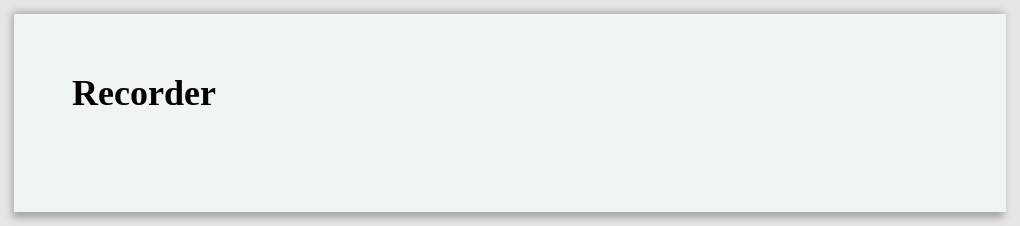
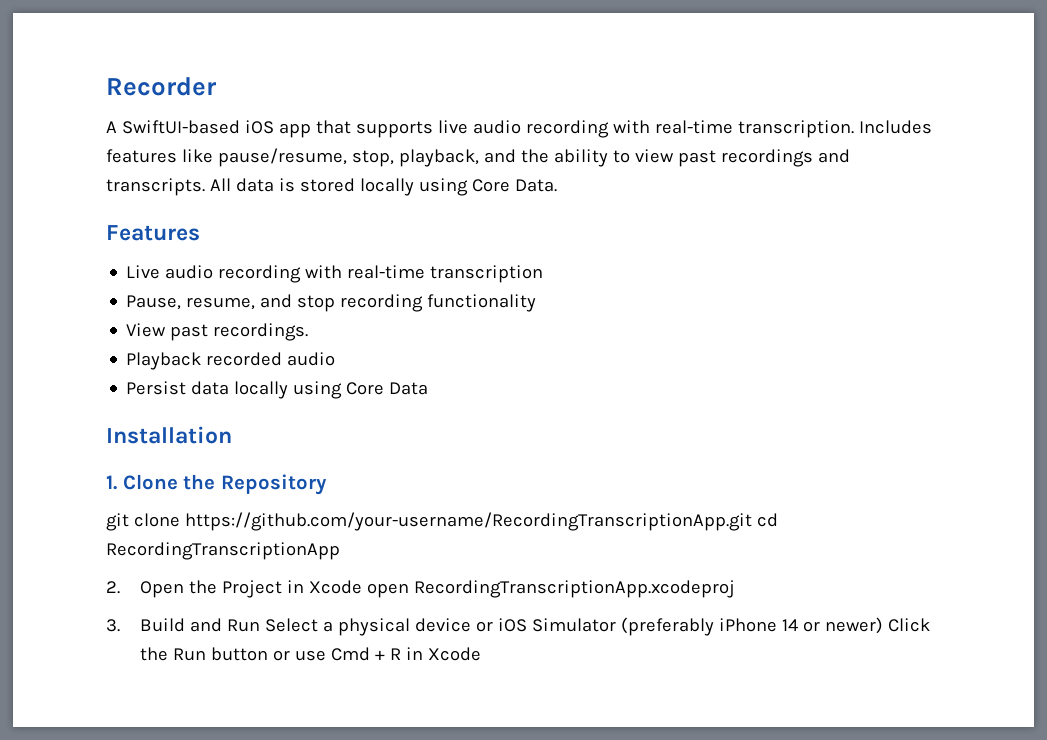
+ A SwiftUI-based iOS app that supports live audio recording with real-time transcription. Includes features like pause/resume, stop, playback, and the ability to view past recordings and transcripts. All data is stored locally using Core Data.
+ Features
+ Live audio recording with real-time transcription
+ Pause, resume, and stop recording functionality
+ View past recordings.
+ Playback recorded audio
+ Persist data locally using Core Data
+ Installation
+ 1. Clone the Repository
+ git clone https://github.com/your-username/RecordingTranscriptionApp.git cd RecordingTranscriptionApp
+ 2. Open the Project in Xcode open RecordingTranscriptionApp.xcodeproj
+ 3. Build and Run Select a physical device or iOS Simulator (preferably iPhone 14 or newer) Click the Run button or use Cmd + R in Xcode

